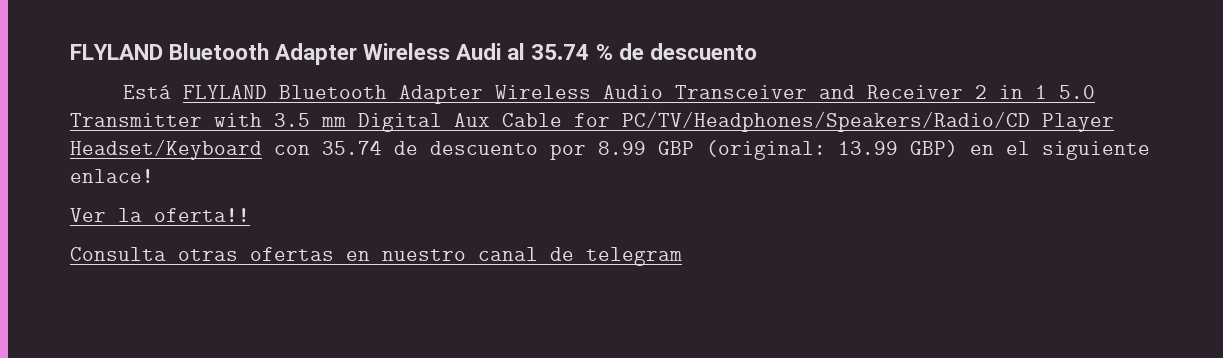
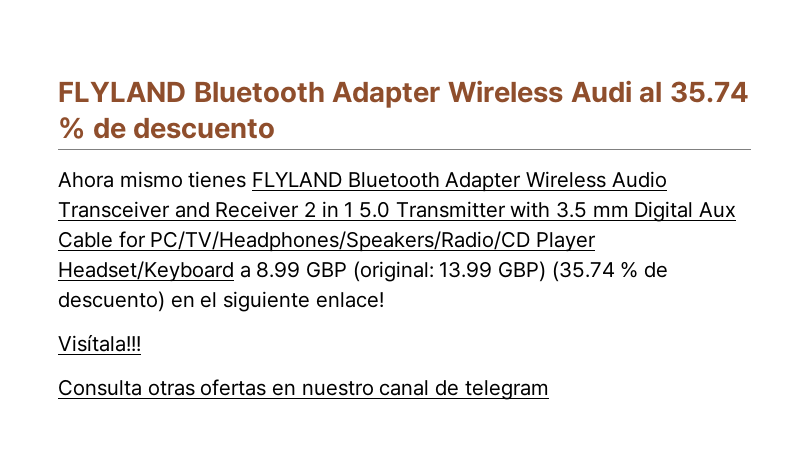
- Está FLYLAND Bluetooth Adapter Wireless Audio Transceiver and Receiver 2 in 1 5.0 Transmitter with 3.5 mm Digital Aux Cable for PC/TV/Headphones/Speakers/Radio/CD Player Headset/Keyboard con 35.74 de descuento por 8.99 GBP (original: 13.99 GBP) en el siguiente enlace!
+ Ahora mismo tienes FLYLAND Bluetooth Adapter Wireless Audio Transceiver and Receiver 2 in 1 5.0 Transmitter with 3.5 mm Digital Aux Cable for PC/TV/Headphones/Speakers/Radio/CD Player Headset/Keyboard a 8.99 GBP (original: 13.99 GBP) (35.74 % de descuento) en el siguiente enlace!
- Ver la oferta!!
+ Visítala!!!

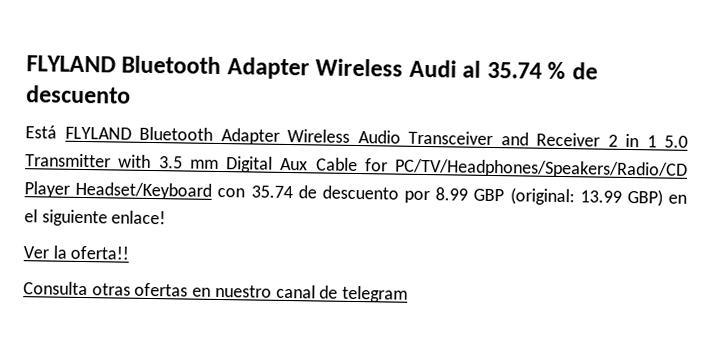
- Ahora mismo tienes FLYLAND Bluetooth Adapter Wireless Audio Transceiver and Receiver 2 in 1 5.0 Transmitter with 3.5 mm Digital Aux Cable for PC/TV/Headphones/Speakers/Radio/CD Player Headset/Keyboard a 8.99 GBP (original: 13.99 GBP) (35.74 % de descuento) en el siguiente enlace!
+ Está FLYLAND Bluetooth Adapter Wireless Audio Transceiver and Receiver 2 in 1 5.0 Transmitter with 3.5 mm Digital Aux Cable for PC/TV/Headphones/Speakers/Radio/CD Player Headset/Keyboard con 35.74 de descuento por 8.99 GBP (original: 13.99 GBP) en el siguiente enlace!
- Visítala!!!
+ Ver la oferta!!

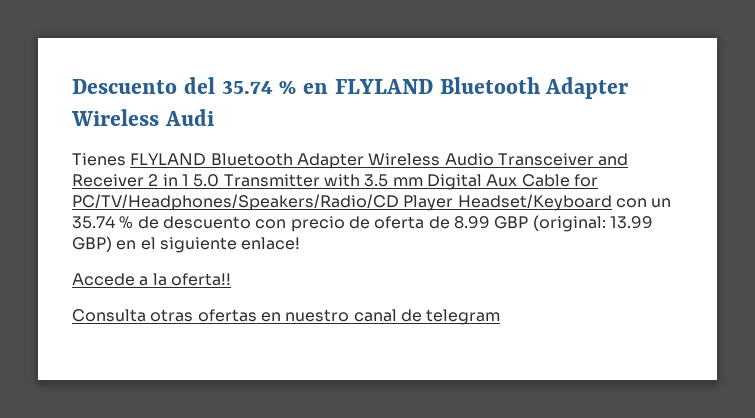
- FLYLAND Bluetooth Adapter Wireless Audi al 35.74 % de descuento
- Está FLYLAND Bluetooth Adapter Wireless Audio Transceiver and Receiver 2 in 1 5.0 Transmitter with 3.5 mm Digital Aux Cable for PC/TV/Headphones/Speakers/Radio/CD Player Headset/Keyboard con 35.74 de descuento por 8.99 GBP (original: 13.99 GBP) en el siguiente enlace!
+ Descuento del 35.74 % en FLYLAND Bluetooth Adapter Wireless Audi
+ Tienes FLYLAND Bluetooth Adapter Wireless Audio Transceiver and Receiver 2 in 1 5.0 Transmitter with 3.5 mm Digital Aux Cable for PC/TV/Headphones/Speakers/Radio/CD Player Headset/Keyboard con un 35.74 % de descuento con precio de oferta de 8.99 GBP (original: 13.99 GBP) en el siguiente enlace!
- Ver la oferta!!
+ Accede a la oferta!!

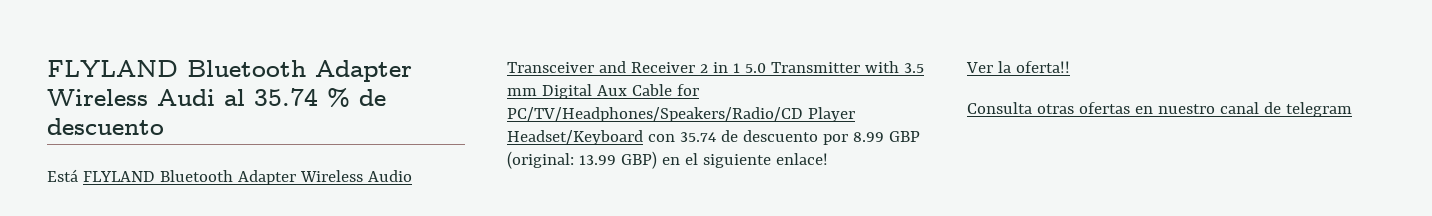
- Descuento del 35.74 % en FLYLAND Bluetooth Adapter Wireless Audi
- Tienes FLYLAND Bluetooth Adapter Wireless Audio Transceiver and Receiver 2 in 1 5.0 Transmitter with 3.5 mm Digital Aux Cable for PC/TV/Headphones/Speakers/Radio/CD Player Headset/Keyboard con un 35.74 % de descuento con precio de oferta de 8.99 GBP (original: 13.99 GBP) en el siguiente enlace!
+ FLYLAND Bluetooth Adapter Wireless Audi al 35.74 % de descuento
+ Está FLYLAND Bluetooth Adapter Wireless Audio Transceiver and Receiver 2 in 1 5.0 Transmitter with 3.5 mm Digital Aux Cable for PC/TV/Headphones/Speakers/Radio/CD Player Headset/Keyboard con 35.74 de descuento por 8.99 GBP (original: 13.99 GBP) en el siguiente enlace!
- Accede a la oferta!!
+ Ver la oferta!!

